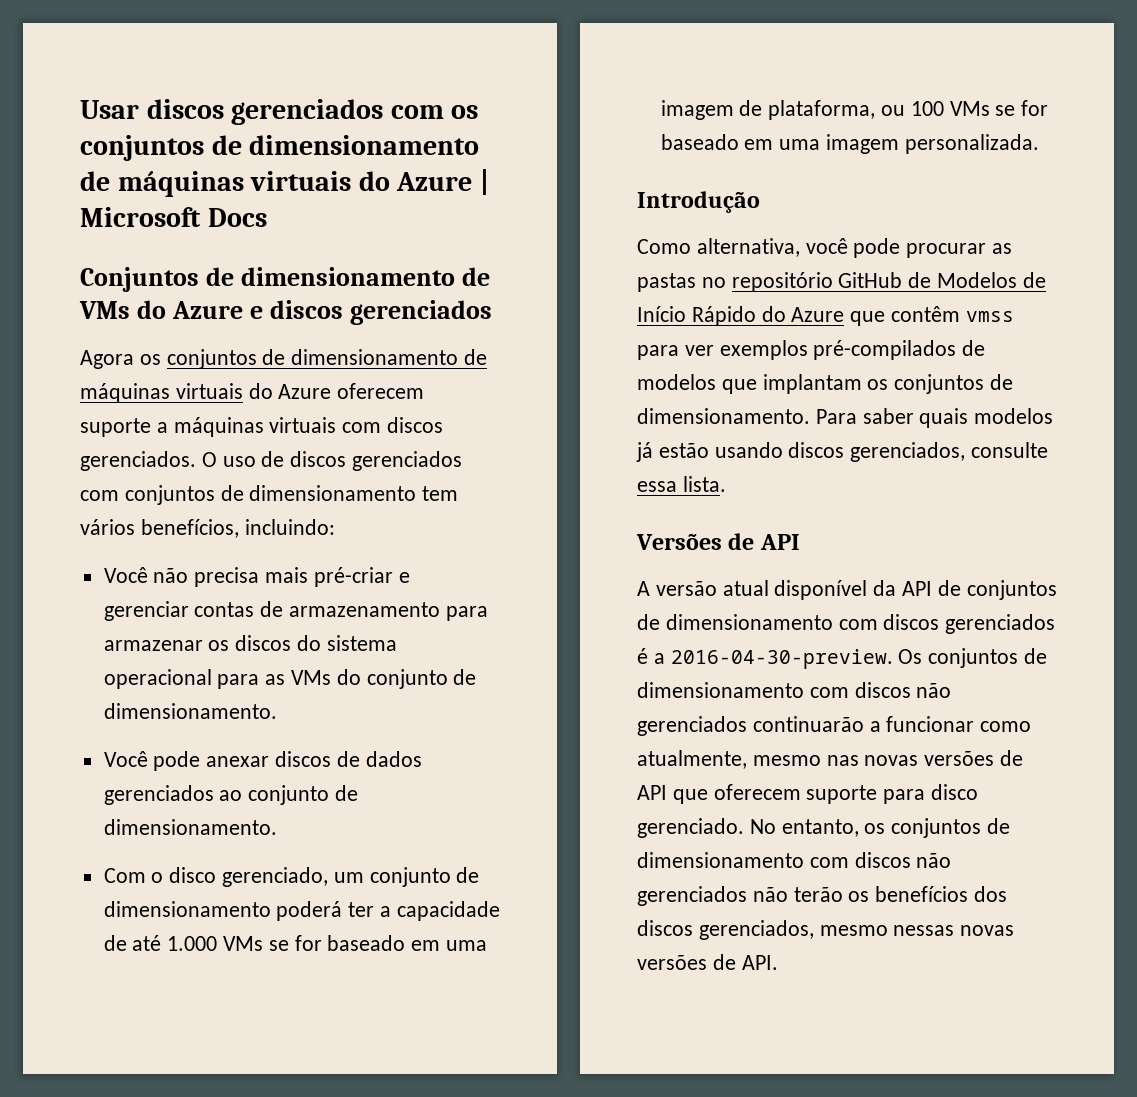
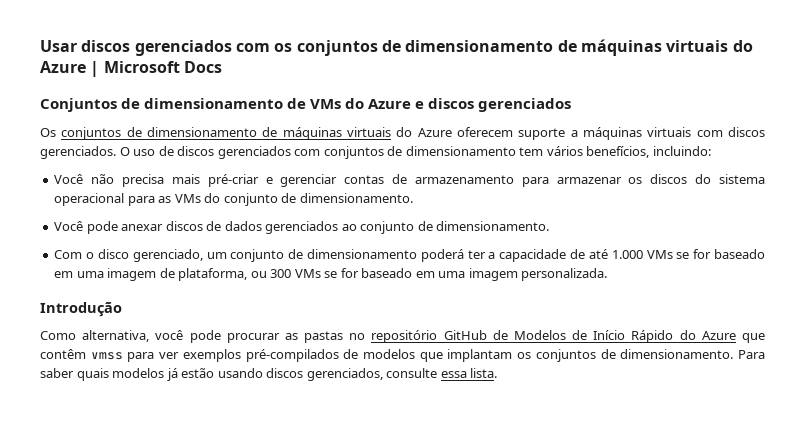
- Agora os conjuntos de dimensionamento de máquinas virtuais do Azure oferecem suporte a máquinas virtuais com discos gerenciados.
+ Os conjuntos de dimensionamento de máquinas virtuais do Azure oferecem suporte a máquinas virtuais com discos gerenciados.
- Com o disco gerenciado, um conjunto de dimensionamento poderá ter a capacidade de até 1.000 VMs se for baseado em uma imagem de plataforma, ou 100 VMs se for baseado em uma imagem personalizada.
+ Com o disco gerenciado, um conjunto de dimensionamento poderá ter a capacidade de até 1.000 VMs se for baseado em uma imagem de plataforma, ou 300 VMs se for baseado em uma imagem personalizada.
- Versões de API
- A versão atual disponível da API de conjuntos de dimensionamento com discos gerenciados é a 2016-04-30-preview. Os conjuntos de dimensionamento com discos não gerenciados continuarão a funcionar como atualmente, mesmo nas novas versões de API que oferecem suporte para disco gerenciado. No entanto, os conjuntos de dimensionamento com discos não gerenciados não terão os benefícios dos discos gerenciados, mesmo nessas novas versões de API.

